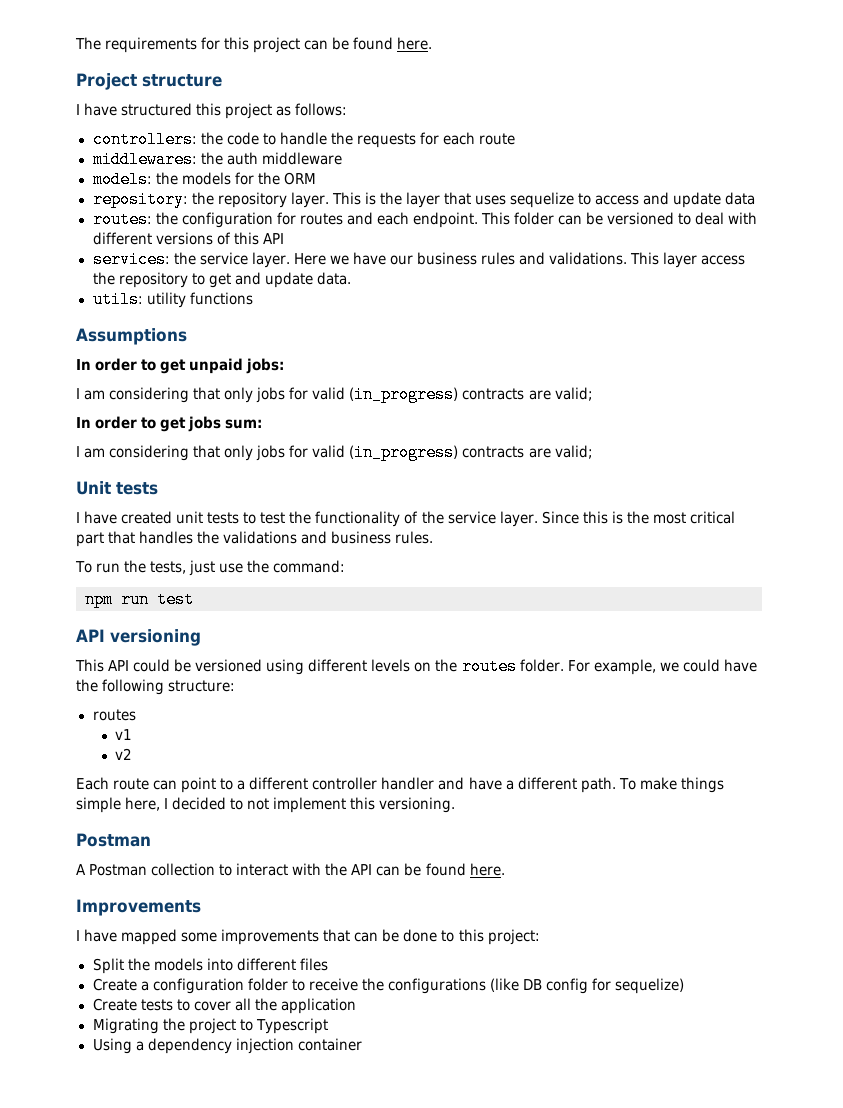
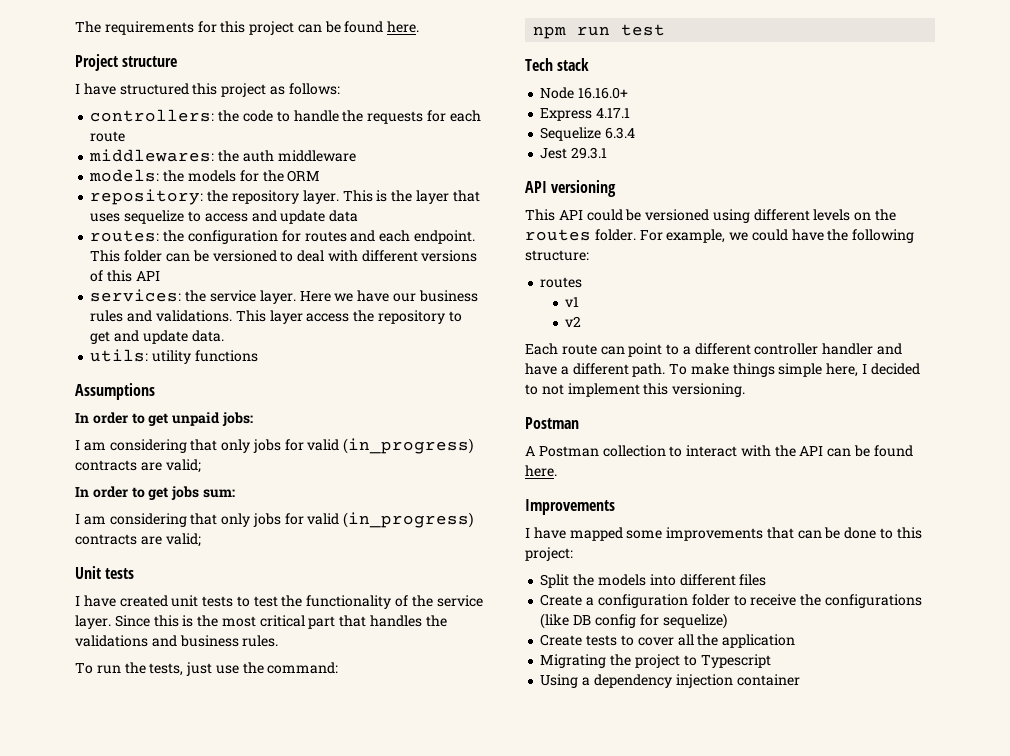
+ Tech stack
+ Node 16.16.0+
+ Express 4.17.1
+ Sequelize 6.3.4
+ Jest 29.3.1

